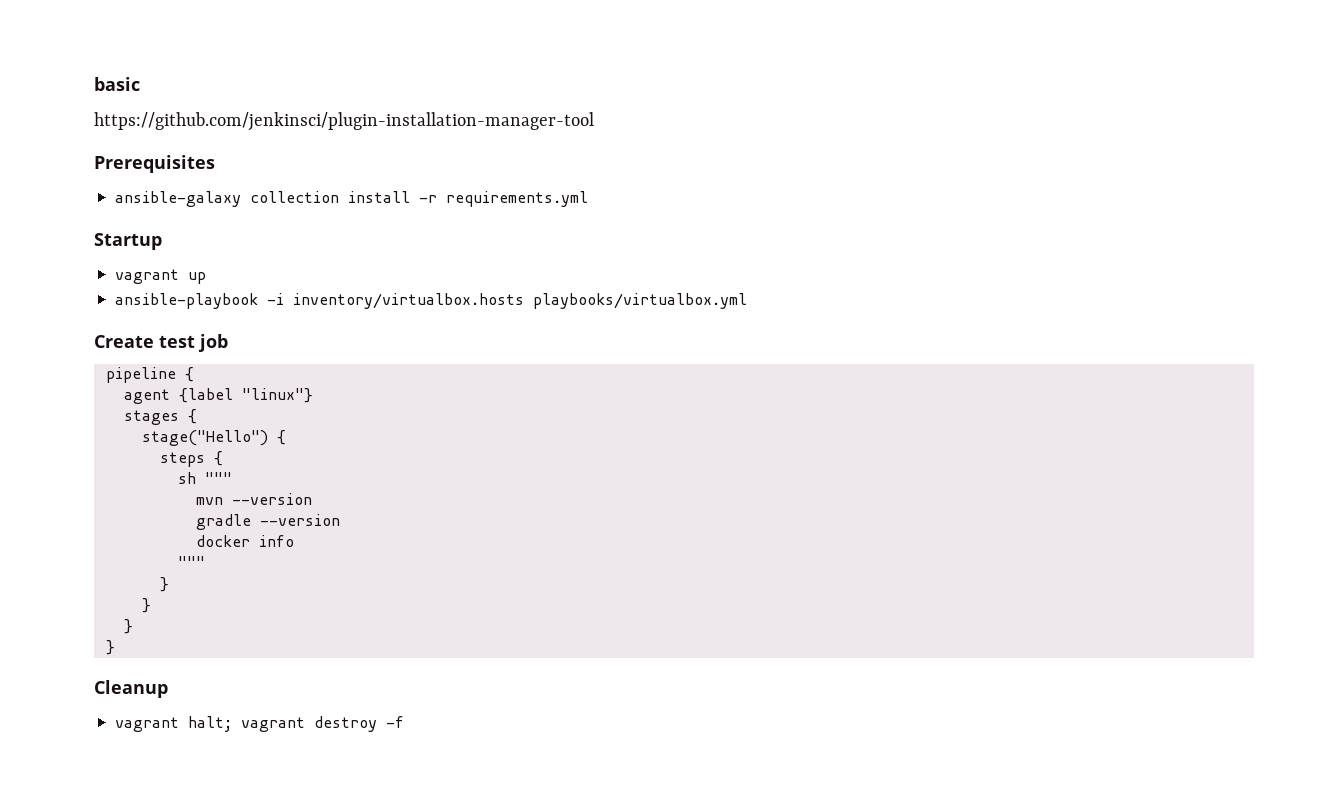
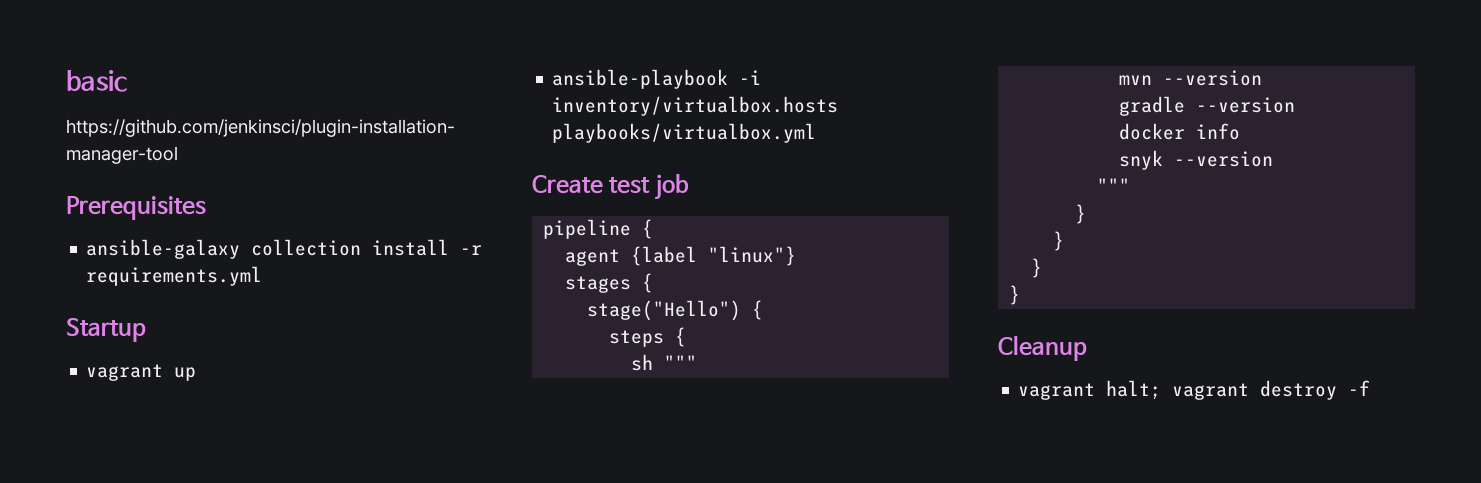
+ snyk --version

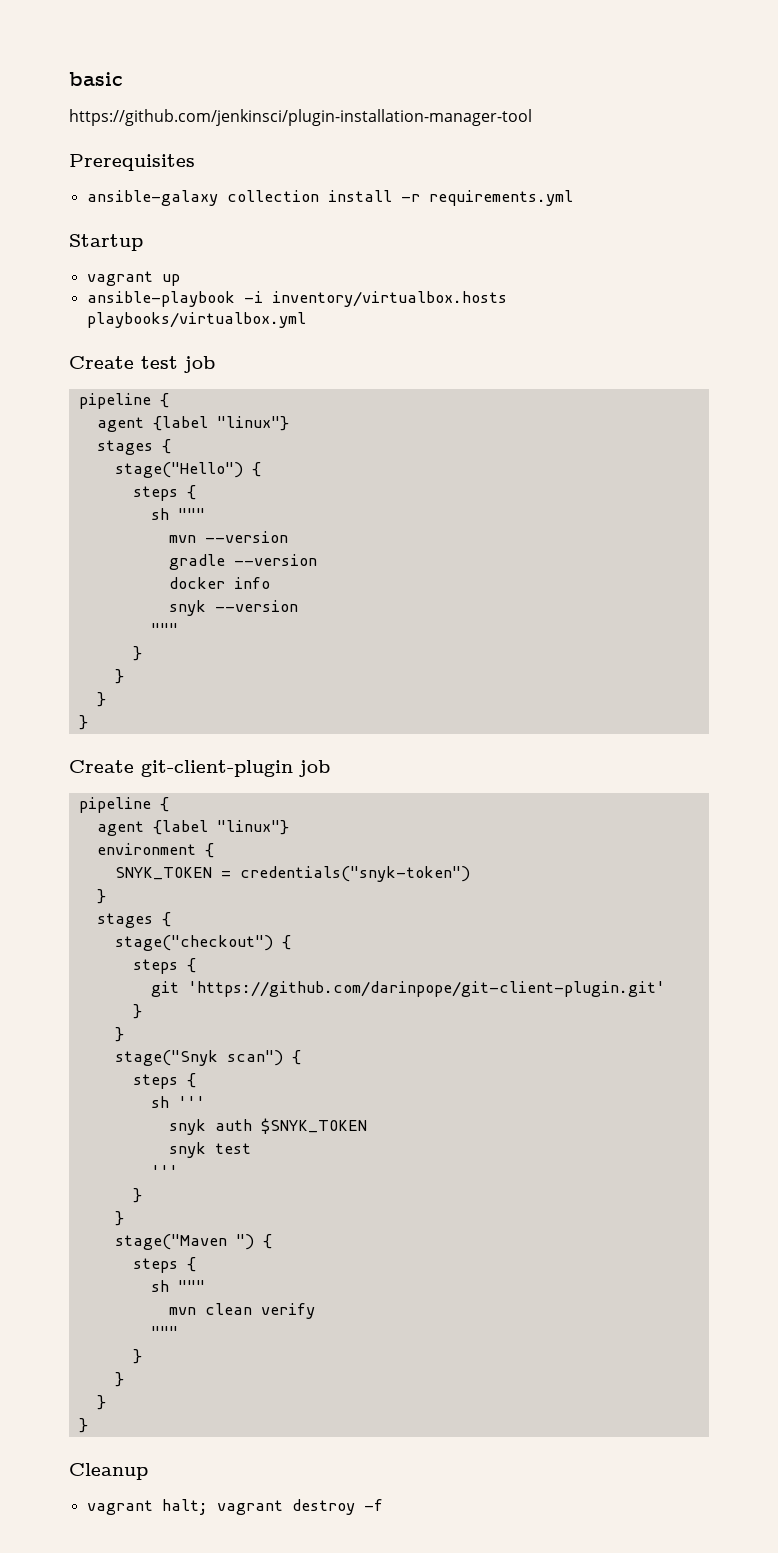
+ Create git-client-plugin job
+ pipeline {
+ agent {label "linux"}
+ environment {
+ SNYK_TOKEN = credentials("snyk-token")
+ }
+ stages {
+ stage("checkout") {
+ steps {
+ git 'https://github.com/darinpope/git-client-plugin.git'
+ }
+ }
+ stage("Snyk scan") {
+ steps {
+ sh '''
+ snyk auth $SNYK_TOKEN
+ snyk test
+ '''
+ }
+ }
+ stage("Maven ") {
+ steps {
+ sh """
+ mvn clean verify
+ """
+ }
+ }
+ }
+ }

